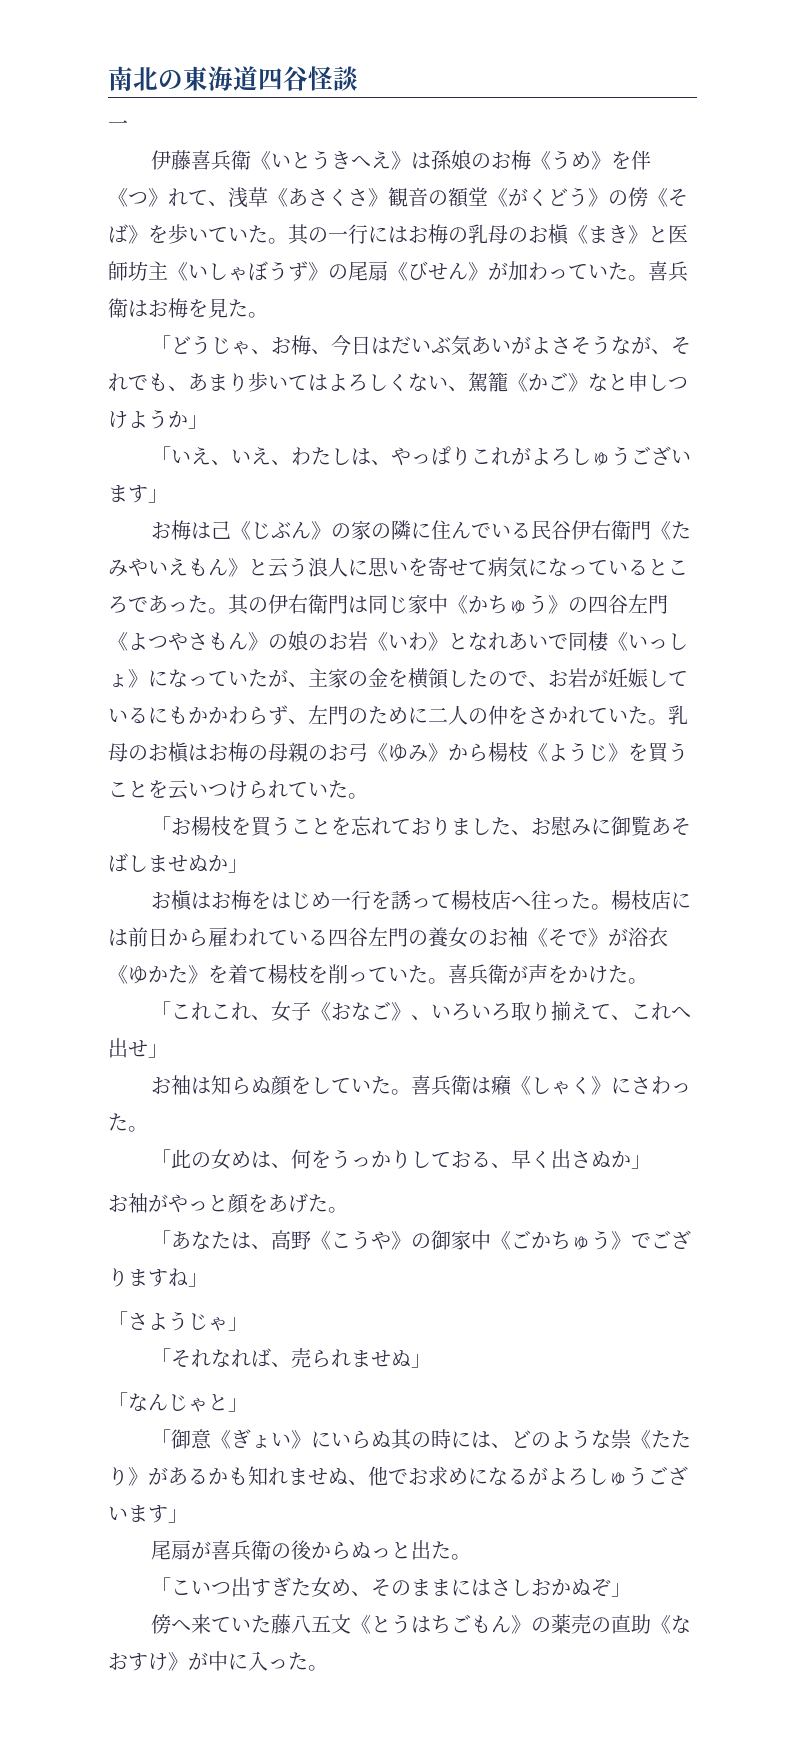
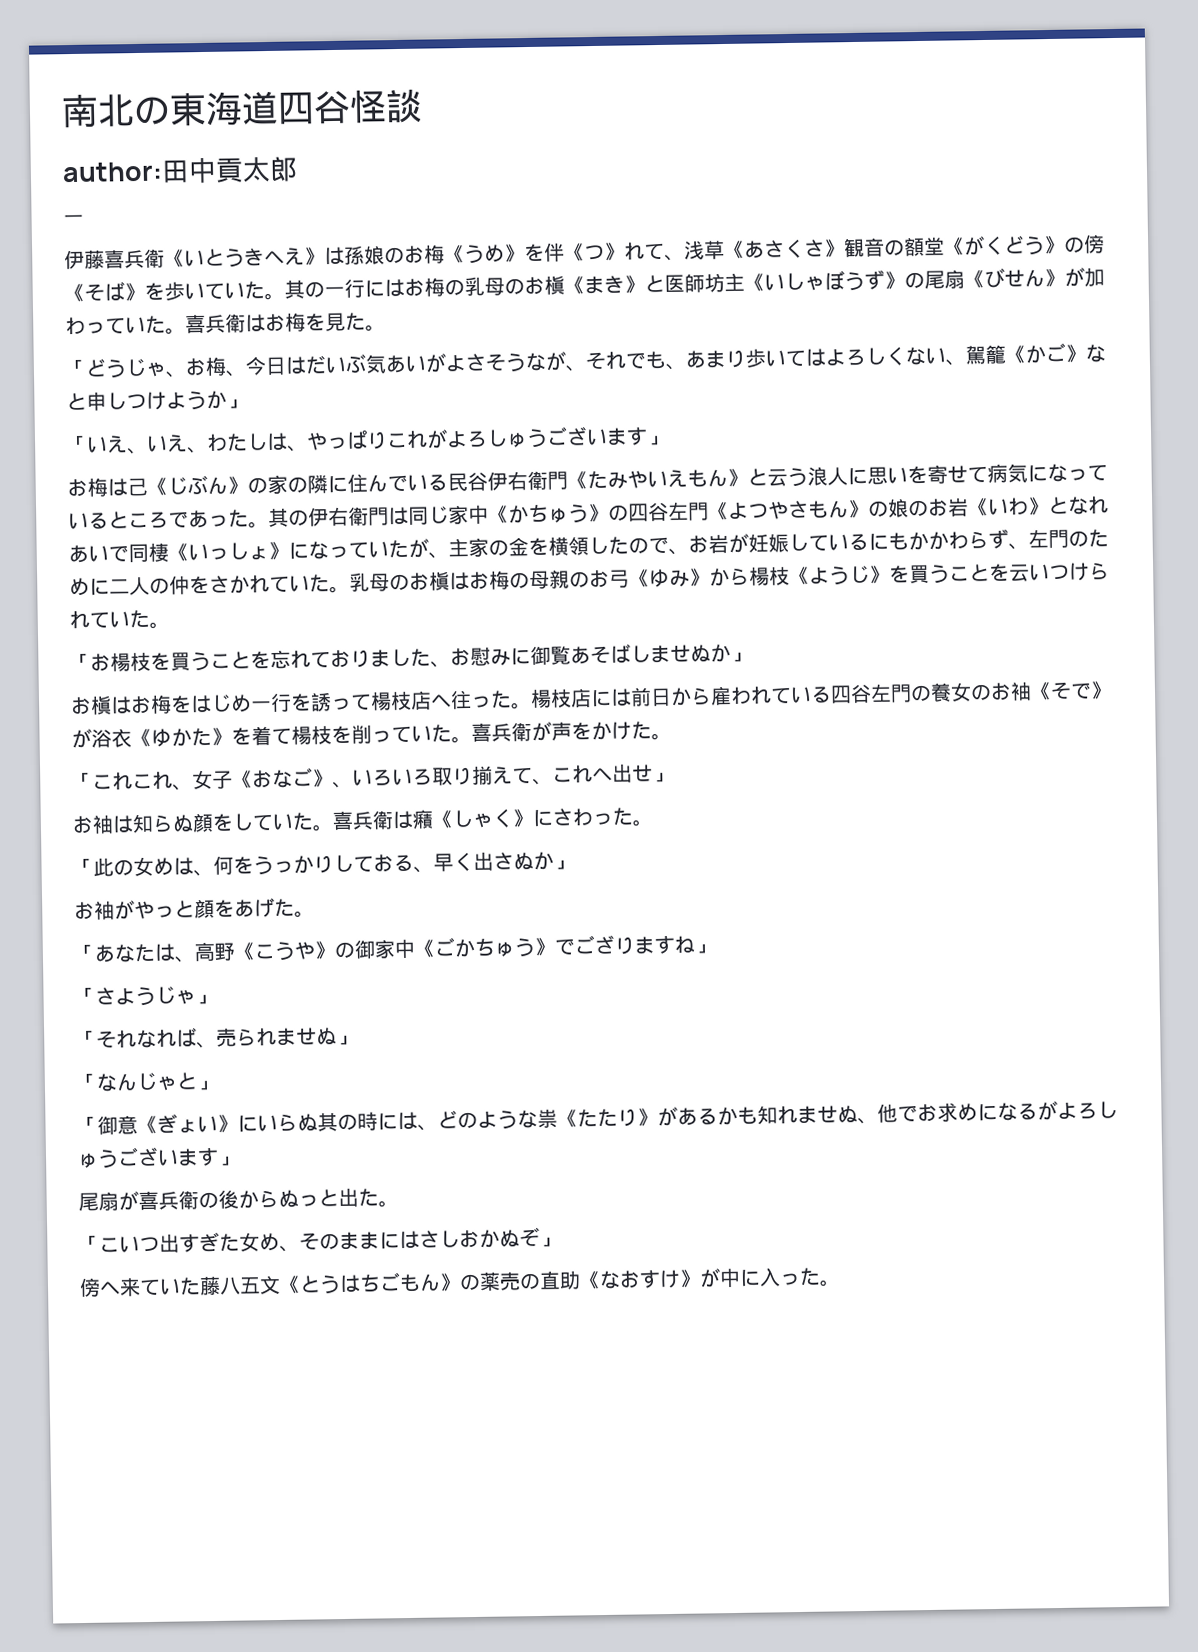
+ author:田中貢太郎

